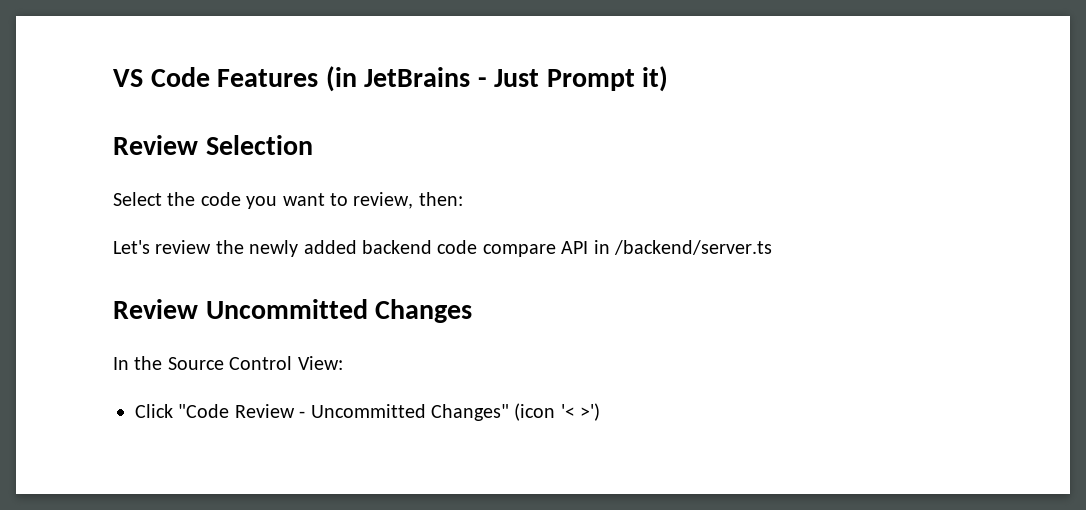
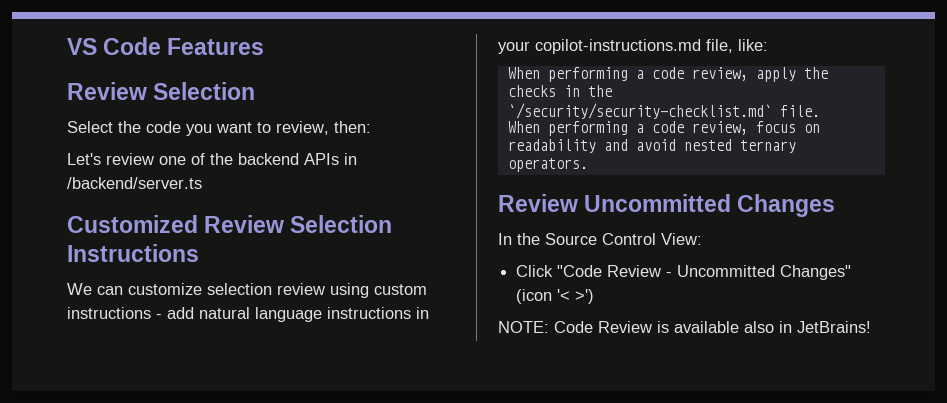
- VS Code Features (in JetBrains - Just Prompt it)
+ VS Code Features
- Let's review the newly added backend code compare API in /backend/server.ts
+ Let's review one of the backend APIs in /backend/server.ts
+ Customized Review Selection Instructions
+ We can customize selection review using custom instructions - add natural language instructions in your copilot-instructions.md file, like:
+ When performing a code review, apply the checks in the `/security/security-checklist.md` file.
+ When performing a code review, focus on readability and avoid nested ternary operators.
+ NOTE: Code Review is available also in JetBrains!

